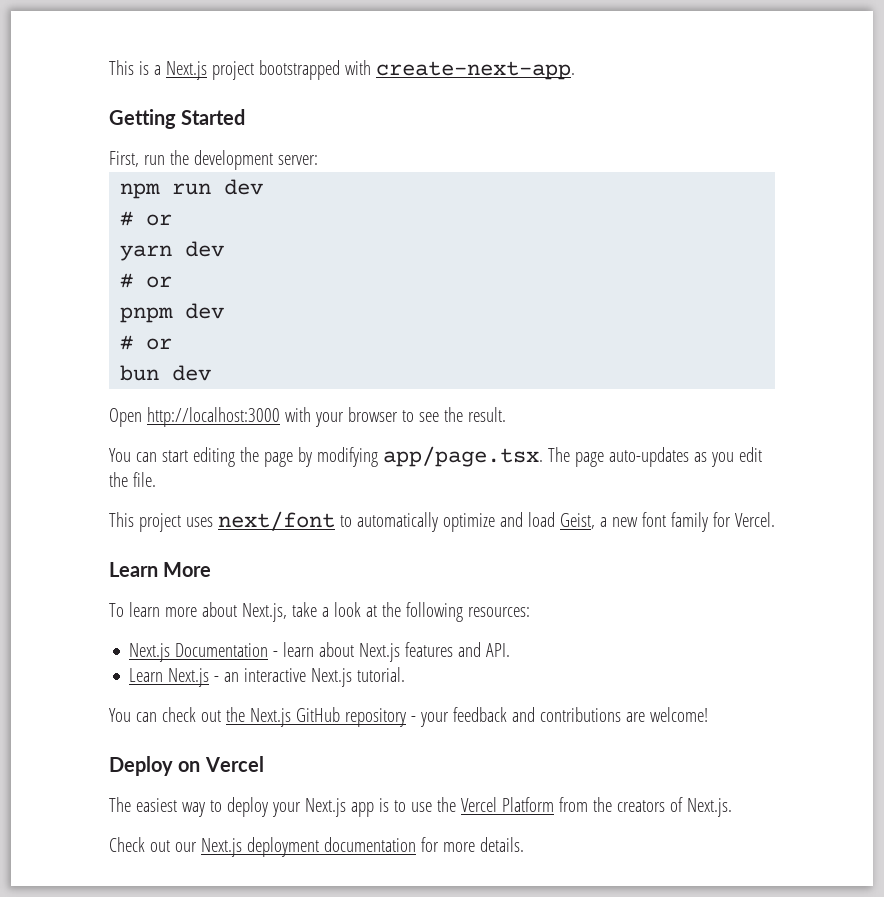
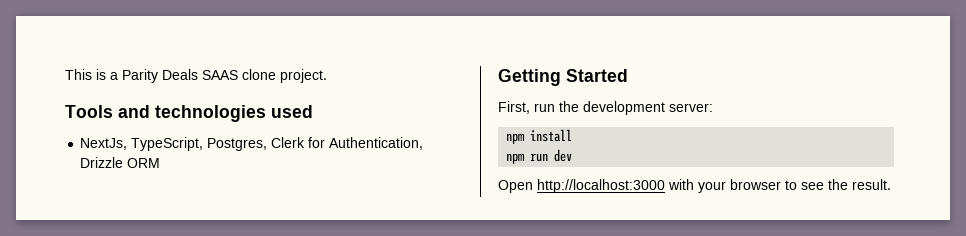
- This is a Next.js project bootstrapped with create-next-app.
+ This is a Parity Deals SAAS clone project.
+ Tools and technologies used
+ NextJs, TypeScript, Postgres, Clerk for Authentication, Drizzle ORM
+ npm install
  npm run dev
- # or
- yarn dev
- # or
- pnpm dev
- # or
- bun dev
- You can start editing the page by modifying app/page.tsx. The page auto-updates as you edit the file.
- This project uses next/font to automatically optimize and load Geist, a new font family for Vercel.
- Learn More
- To learn more about Next.js, take a look at the following resources:
- Next.js Documentation - learn about Next.js features and API.
- Learn Next.js - an interactive Next.js tutorial.
- You can check out the Next.js GitHub repository - your feedback and contributions are welcome!
- Deploy on Vercel
- The easiest way to deploy your Next.js app is to use the Vercel Platform from the creators of Next.js.
- Check out our Next.js deployment documentation for more details.

